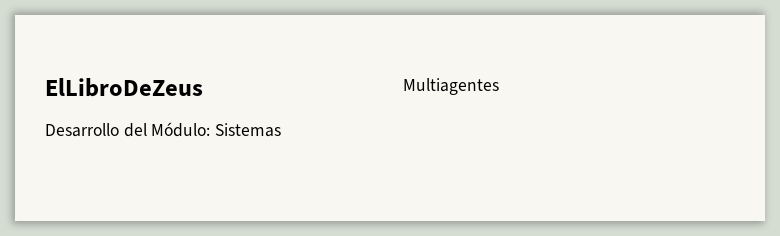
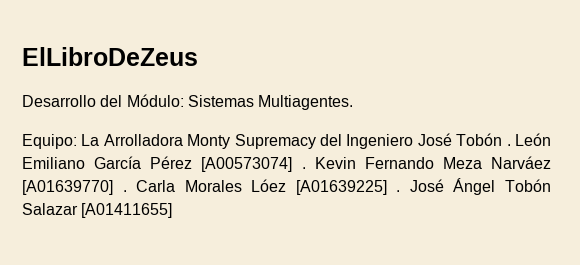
- Desarrollo del Módulo: Sistemas Multiagentes
+ Desarrollo del Módulo: Sistemas Multiagentes.
+ Equipo: La Arrolladora Monty Supremacy del Ingeniero José Tobón . León Emiliano García Pérez [A00573074] . Kevin Fernando Meza Narváez [A01639770] . Carla Morales Lóez [A01639225] . José Ángel Tobón Salazar [A01411655]

